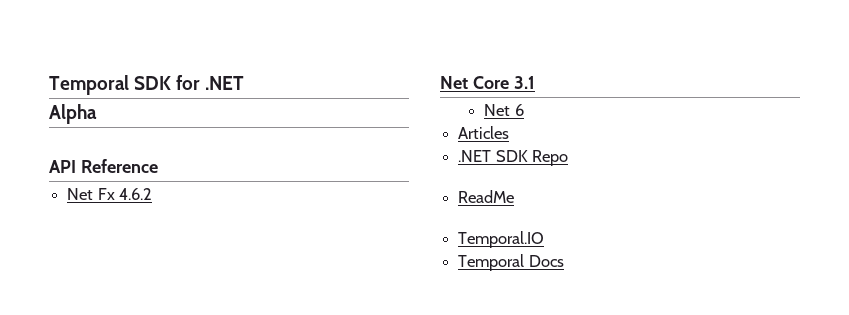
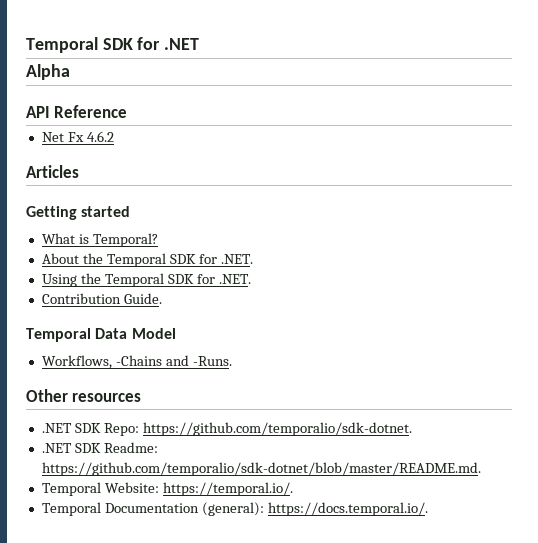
- Net Core 3.1
- Net 6
  Articles
- .NET SDK Repo
- ReadMe
- Temporal.IO
- Temporal Docs
+ Getting started
+ What is Temporal?
+ About the Temporal SDK for .NET.
+ Using the Temporal SDK for .NET.
+ Contribution Guide.
+ Temporal Data Model
+ Workflows, -Chains and -Runs.
+ Other resources
+ .NET SDK Repo: https://github.com/temporalio/sdk-dotnet.
+ .NET SDK Readme: https://github.com/temporalio/sdk-dotnet/blob/master/README.md.
+ Temporal Website: https://temporal.io/.
+ Temporal Documentation (general): https://docs.temporal.io/.

